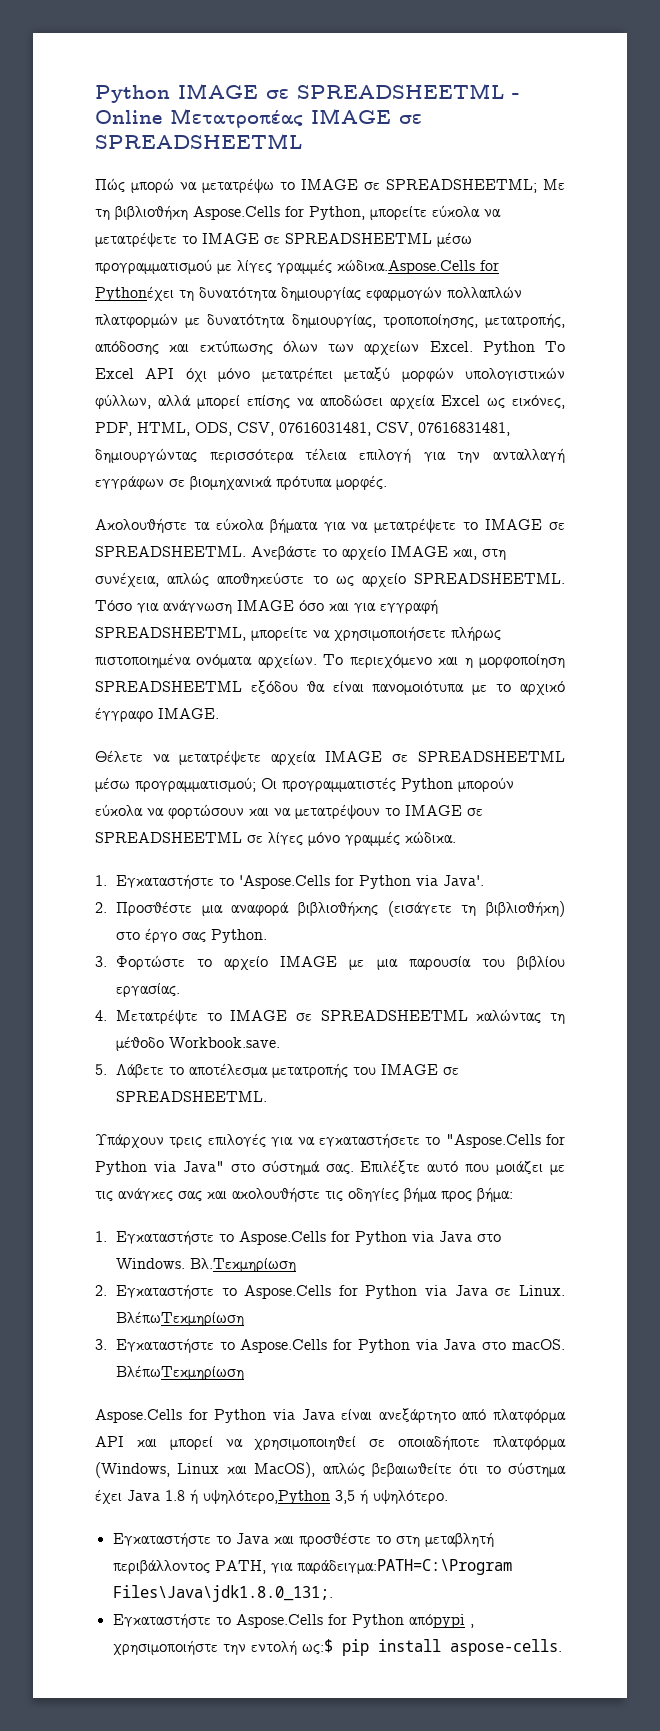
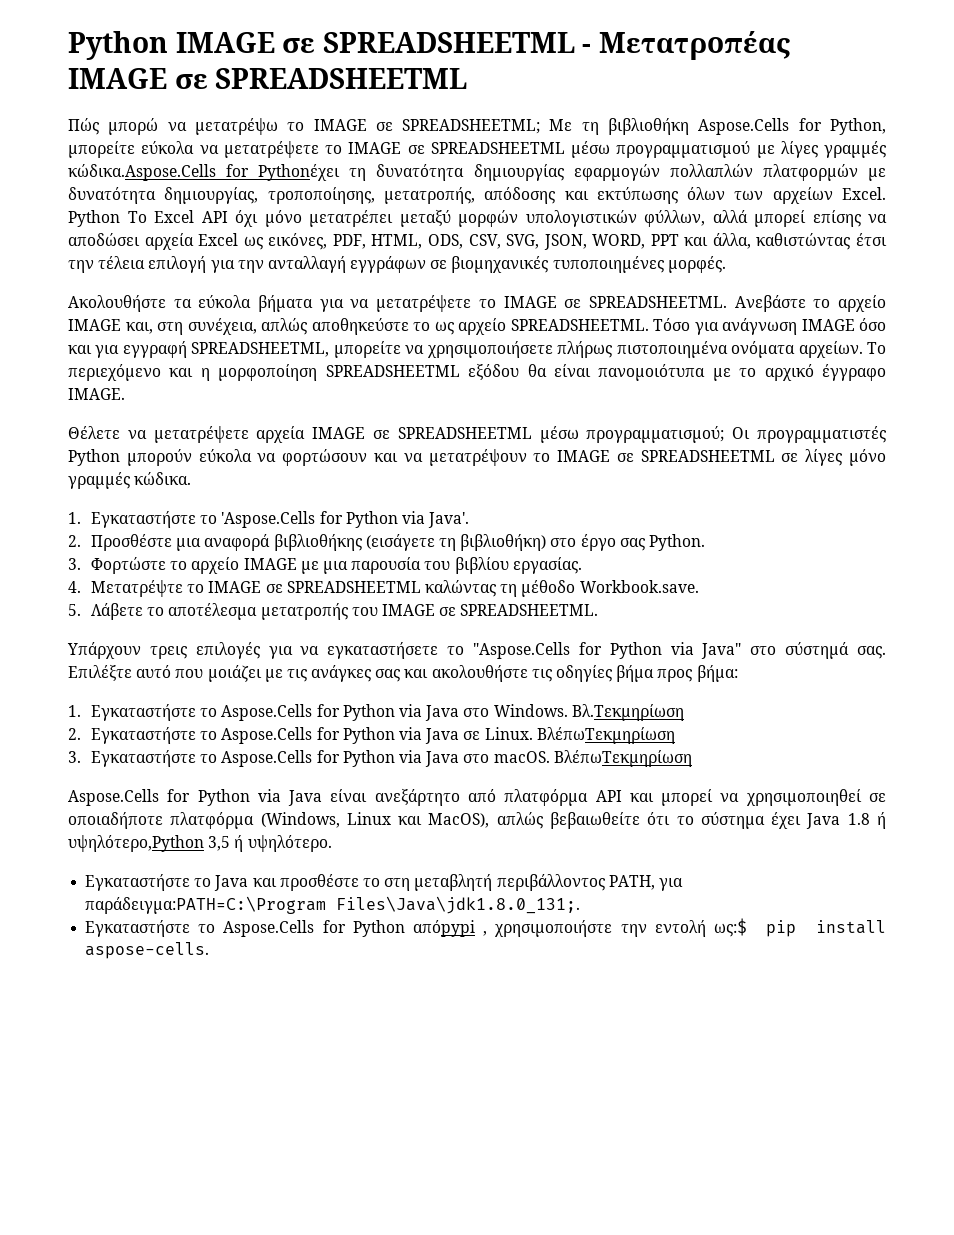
- Python IMAGE σε SPREADSHEETML - Online Μετατροπέας IMAGE σε SPREADSHEETML
+ Python IMAGE σε SPREADSHEETML - Μετατροπέας IMAGE σε SPREADSHEETML
- Python Το Excel API όχι μόνο μετατρέπει μεταξύ μορφών υπολογιστικών φύλλων, αλλά μπορεί επίσης να αποδώσει αρχεία Excel ως εικόνες, PDF, HTML, ODS, CSV, 07616031481, CSV, 07616831481, δημιουργώντας περισσότερα τέλεια επιλογή για την ανταλλαγή εγγράφων σε βιομηχανικά πρότυπα μορφές.
+ Python Το Excel API όχι μόνο μετατρέπει μεταξύ μορφών υπολογιστικών φύλλων, αλλά μπορεί επίσης να αποδώσει αρχεία Excel ως εικόνες, PDF, HTML, ODS, CSV, SVG, JSON, WORD, PPT και άλλα, καθιστώντας έτσι την τέλεια επιλογή για την ανταλλαγή εγγράφων σε βιομηχανικές τυποποιημένες μορφές.

